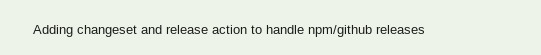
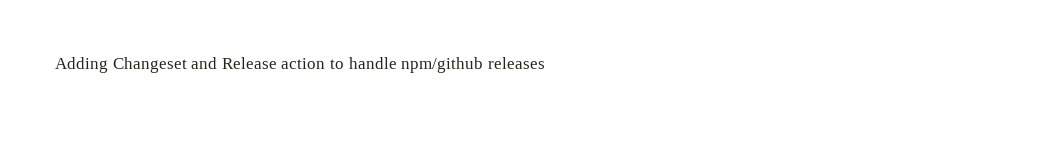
- Adding changeset and release action to handle npm/github releases
+ Adding Changeset and Release action to handle npm/github releases

